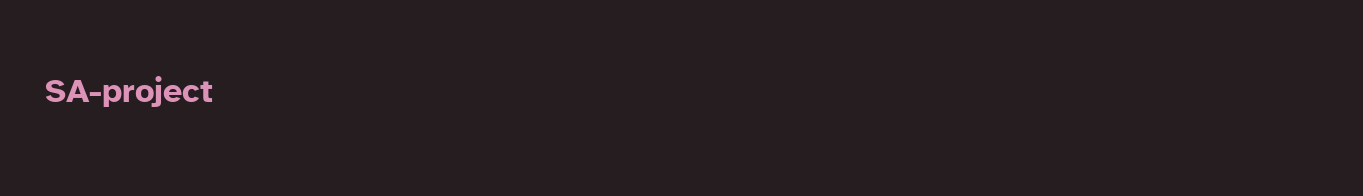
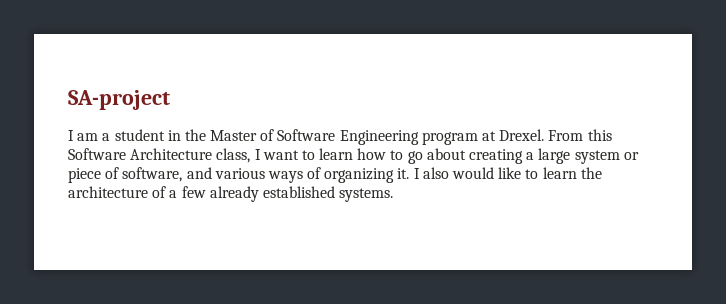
+ I am a student in the Master of Software Engineering program at Drexel. From this Software Architecture class, I want to learn how to go about creating a large system or piece of software, and various ways of organizing it. I also would like to learn the architecture of a few already established systems.

